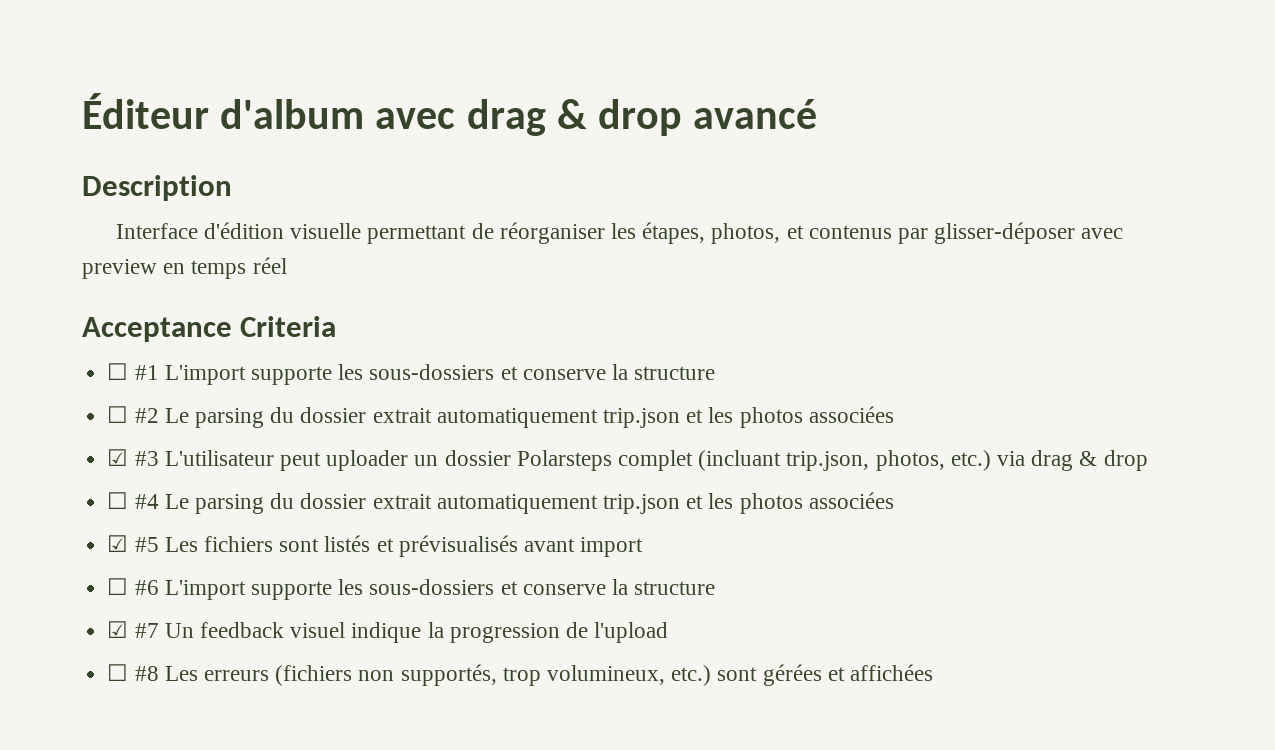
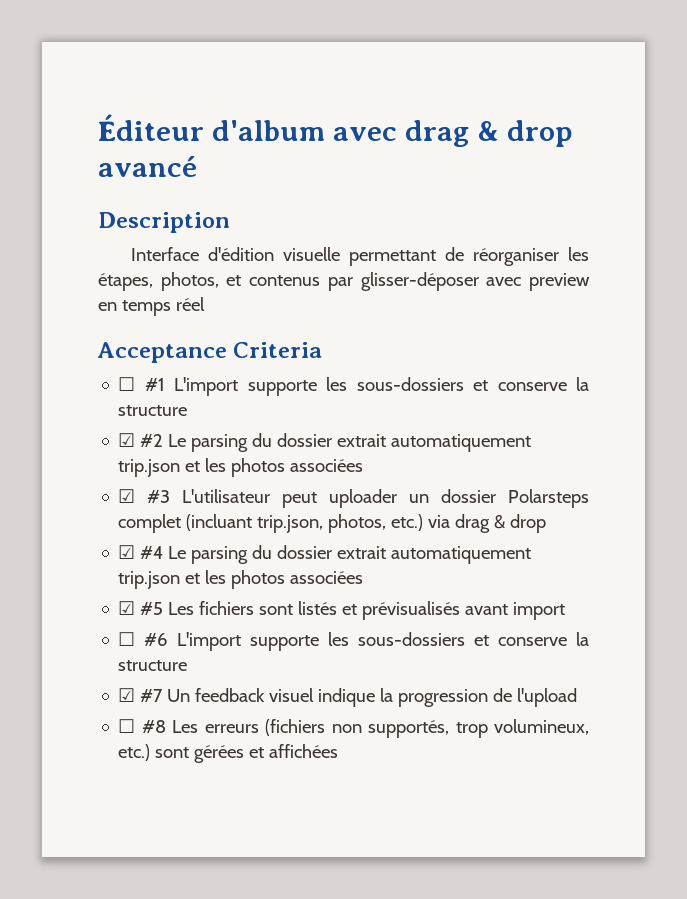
- ☐ #2 Le parsing du dossier extrait automatiquement trip.json et les photos associées
+ ☑ #2 Le parsing du dossier extrait automatiquement trip.json et les photos associées
- ☐ #4 Le parsing du dossier extrait automatiquement trip.json et les photos associées
+ ☑ #4 Le parsing du dossier extrait automatiquement trip.json et les photos associées

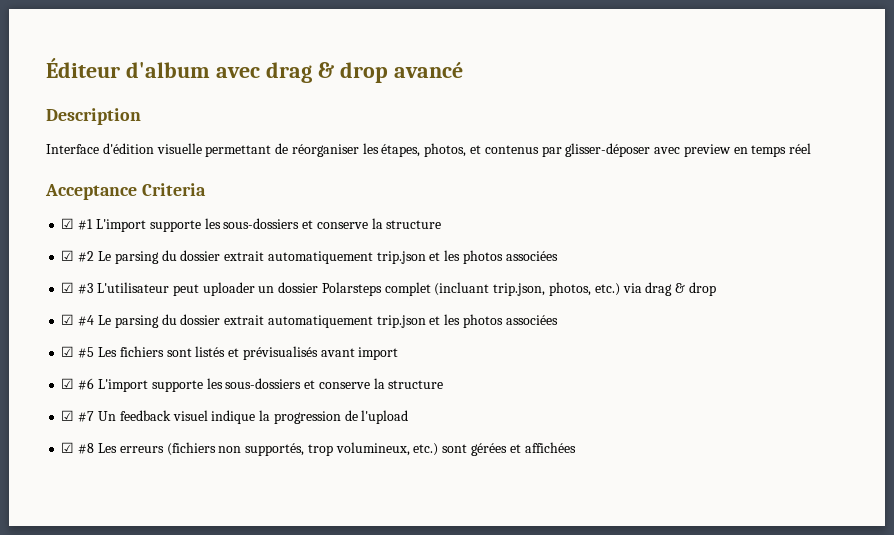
- ☐ #1 L'import supporte les sous-dossiers et conserve la structure
+ ☑ #1 L'import supporte les sous-dossiers et conserve la structure
- ☐ #6 L'import supporte les sous-dossiers et conserve la structure
+ ☑ #6 L'import supporte les sous-dossiers et conserve la structure
- ☐ #8 Les erreurs (fichiers non supportés, trop volumineux, etc.) sont gérées et affichées
+ ☑ #8 Les erreurs (fichiers non supportés, trop volumineux, etc.) sont gérées et affichées

